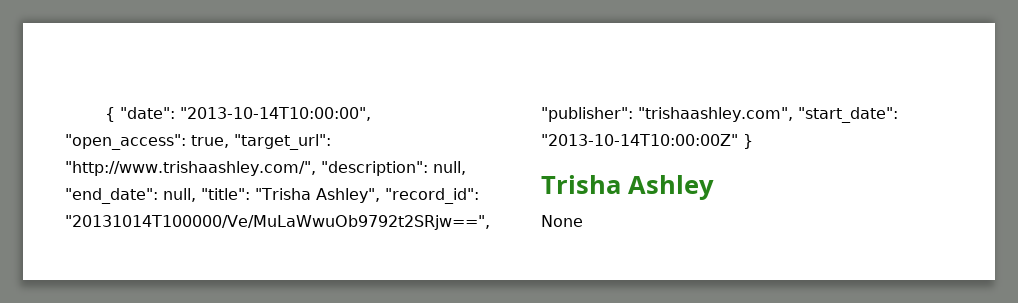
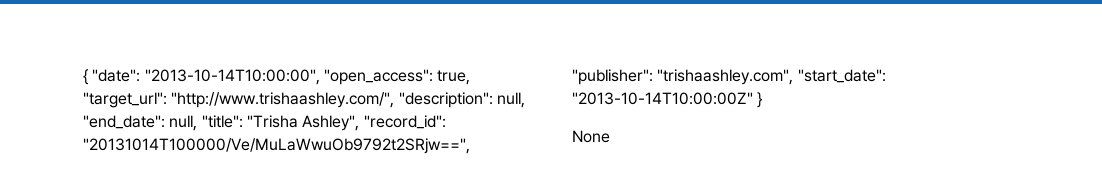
- Trisha Ashley

